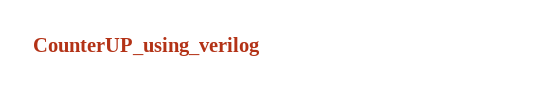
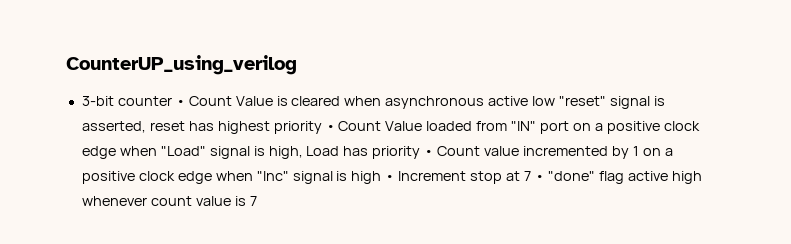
+ 3-bit counter • Count Value is cleared when asynchronous active low "reset" signal is asserted, reset has highest priority • Count Value loaded from "IN" port on a positive clock edge when "Load" signal is high, Load has priority • Count value incremented by 1 on a positive clock edge when "Inc" signal is high • Increment stop at 7 • "done" flag active high whenever count value is 7

